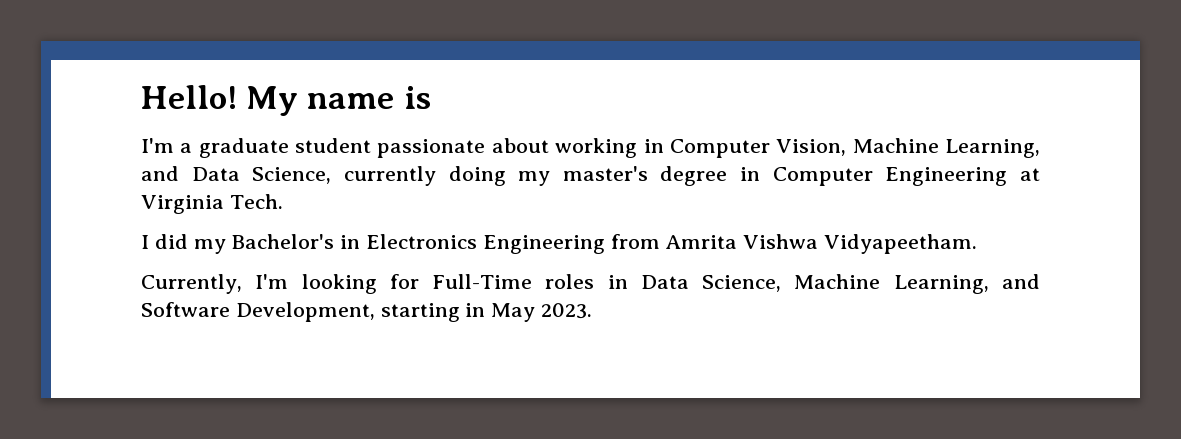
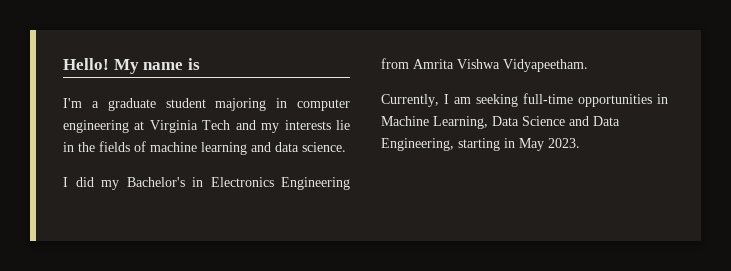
- I'm a graduate student passionate about working in Computer Vision, Machine Learning, and Data Science, currently doing my master's degree in Computer Engineering at Virginia Tech.
+ I'm a graduate student majoring in computer engineering at Virginia Tech and my interests lie in the fields of machine learning and data science.
- Currently, I'm looking for Full-Time roles in Data Science, Machine Learning, and Software Development, starting in May 2023.
+ Currently, I am seeking full-time opportunities in Machine Learning, Data Science and Data Engineering, starting in May 2023.

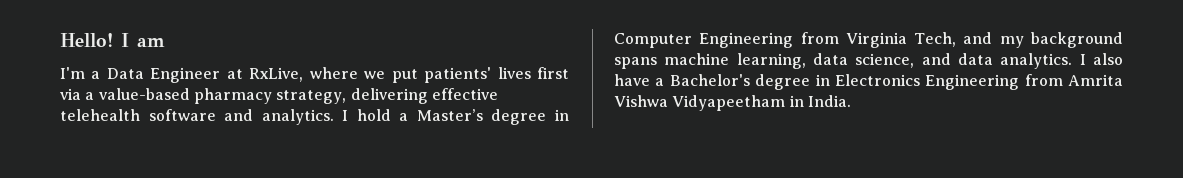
- My name is
+ I am
- I'm a graduate student majoring in computer engineering at Virginia Tech and my interests lie in the fields of machine learning and data science.
- I did my Bachelor's in Electronics Engineering from Amrita Vishwa Vidyapeetham.
- Currently, I am seeking full-time opportunities in Machine Learning, Data Science and Data Engineering, starting in May 2023.
+ I'm a Data Engineer at RxLive, where we put patients' lives first via a value-based pharmacy strategy, delivering effective telehealth software and analytics. I hold a Master’s degree in Computer Engineering from Virginia Tech, and my background spans machine learning, data science, and data analytics. I also have a Bachelor's degree in Electronics Engineering from Amrita Vishwa Vidyapeetham in India.

